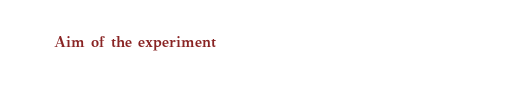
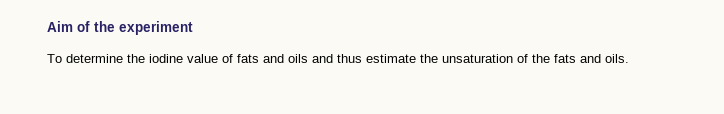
+ To determine the iodine value of fats and oils and thus estimate the unsaturation of the fats and oils.

